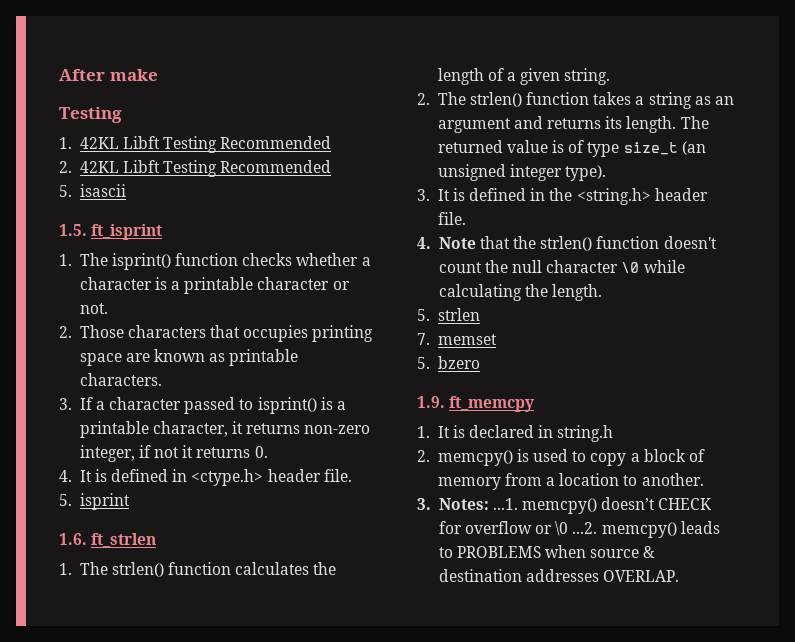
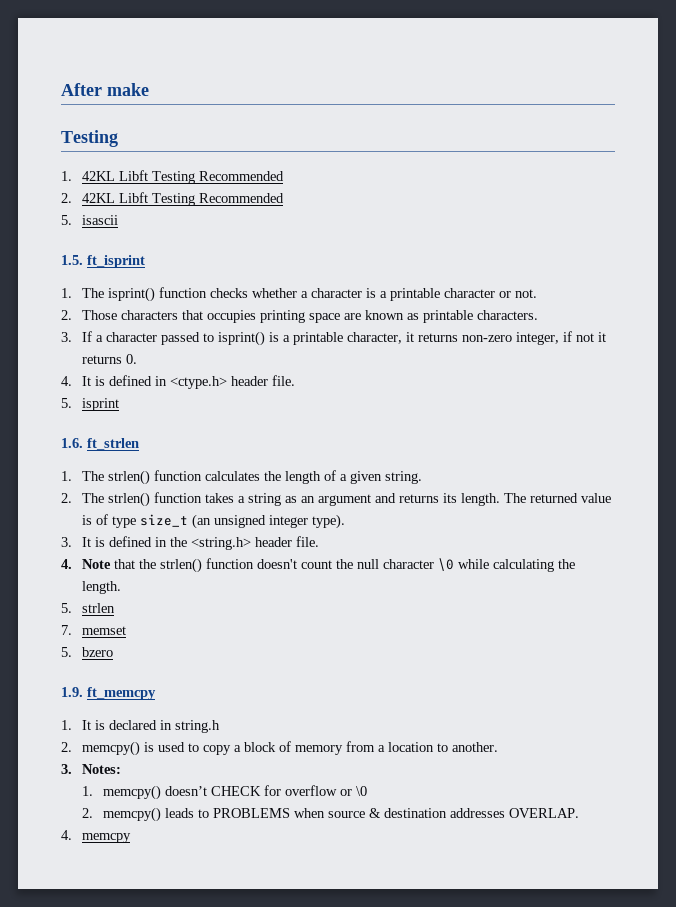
- 3. Notes: ...1. memcpy() doesn’t CHECK for overflow or \0 ...2. memcpy() leads to PROBLEMS when source & destination addresses OVERLAP.
+ 3. Notes:
+ 1. memcpy() doesn’t CHECK for overflow or \0
+ 2. memcpy() leads to PROBLEMS when source & destination addresses OVERLAP.
+ 4. memcpy

